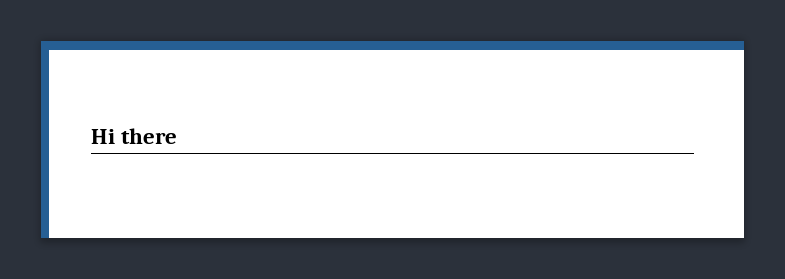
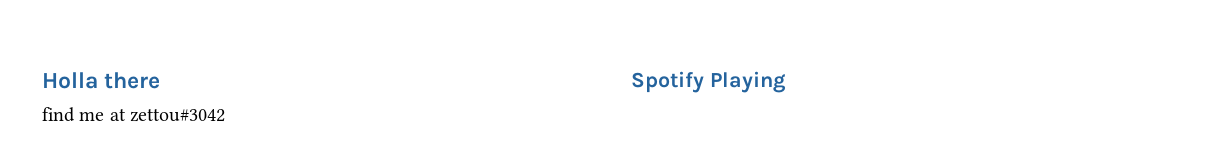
- Hi there
+ Holla there
+ find me at zettou#3042
+ Spotify Playing

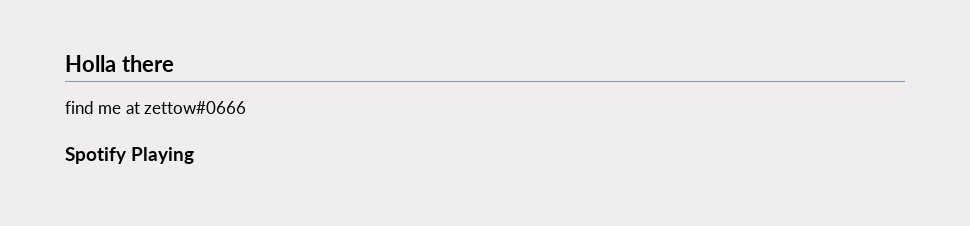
- find me at zettou#3042
+ find me at zettow#0666

